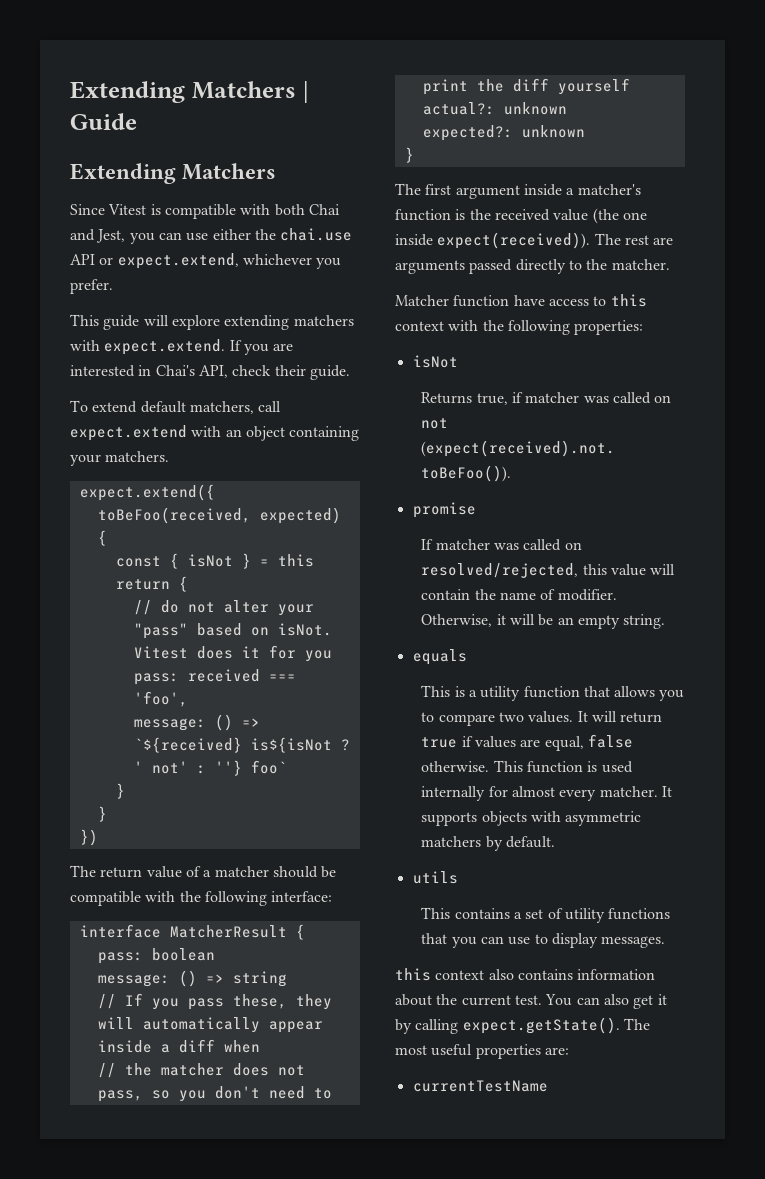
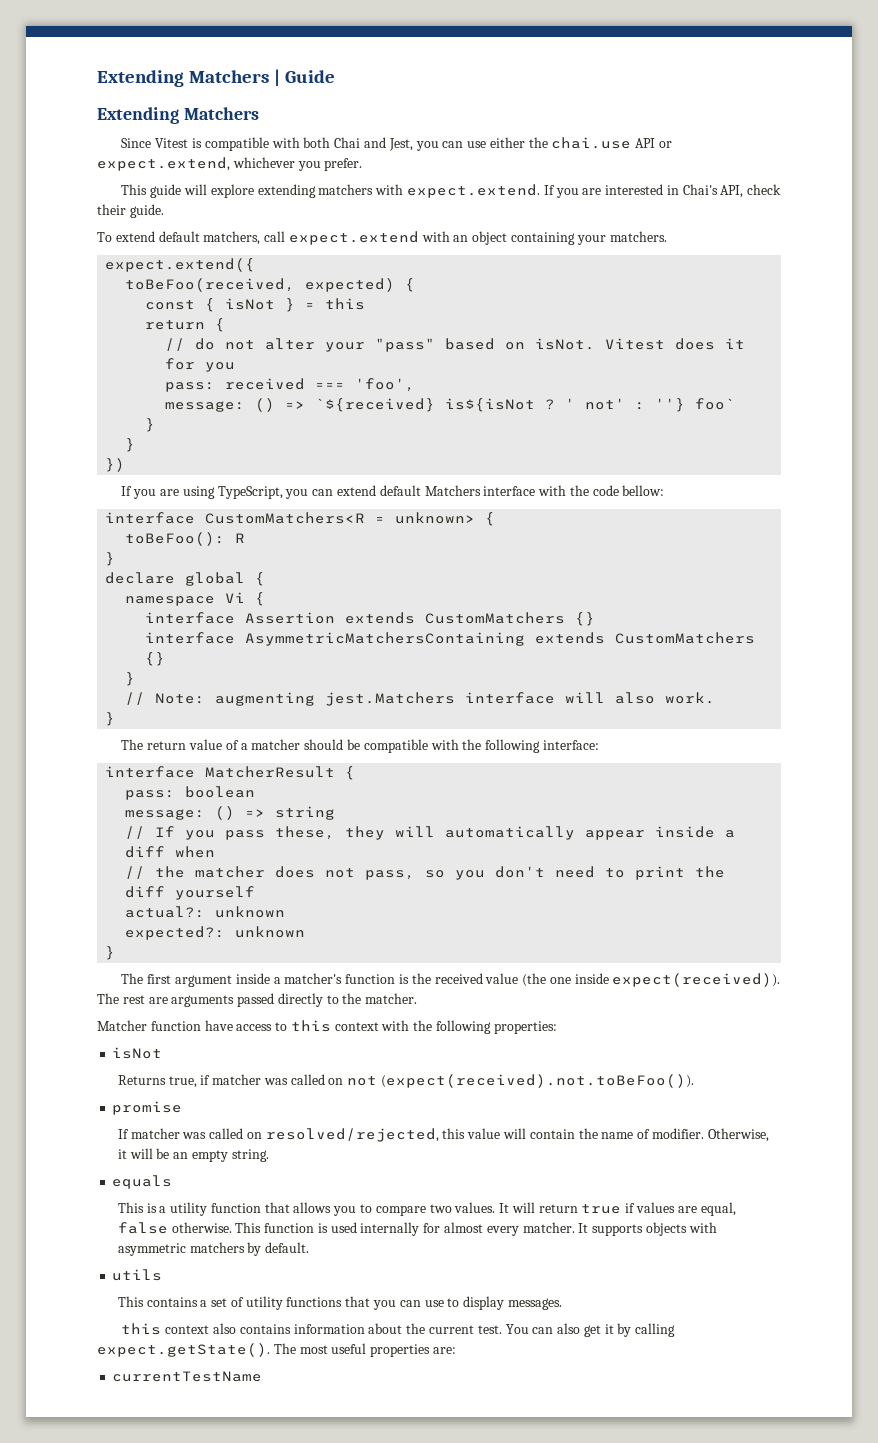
+ If you are using TypeScript, you can extend default Matchers interface with the code bellow:
+ interface CustomMatchers<R = unknown> {
+ toBeFoo(): R
+ }
+ declare global {
+ namespace Vi {
+ interface Assertion extends CustomMatchers {}
+ interface AsymmetricMatchersContaining extends CustomMatchers {}
+ }
+ // Note: augmenting jest.Matchers interface will also work.
+ }

